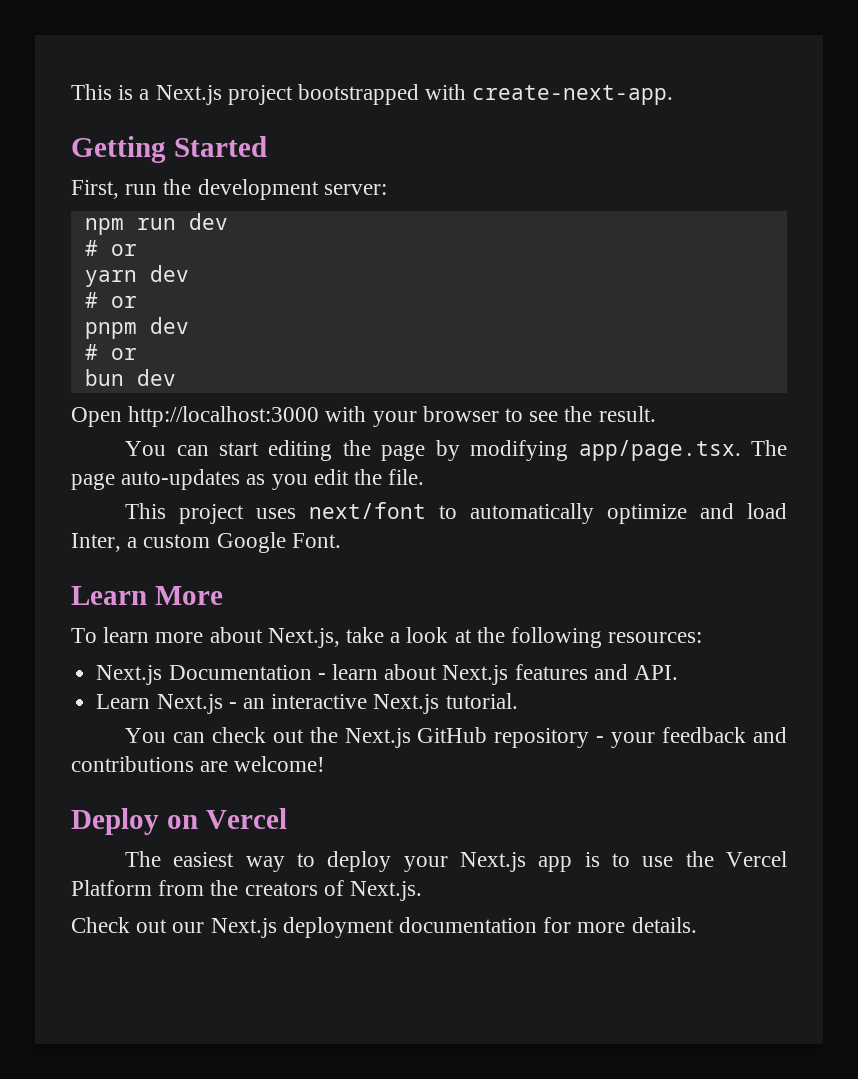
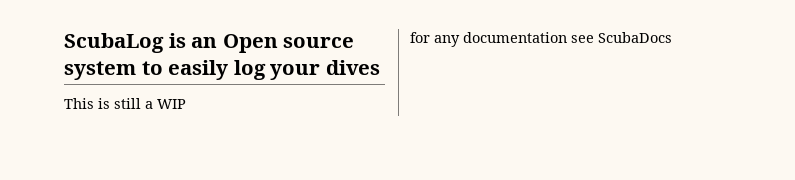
- This is a Next.js project bootstrapped with create-next-app.
- Getting Started
- First, run the development server:
- npm run dev
- # or
- yarn dev
- # or
- pnpm dev
- # or
- bun dev
- Open http://localhost:3000 with your browser to see the result.
- You can start editing the page by modifying app/page.tsx. The page auto-updates as you edit the file.
- This project uses next/font to automatically optimize and load Inter, a custom Google Font.
- Learn More
- To learn more about Next.js, take a look at the following resources:
- Next.js Documentation - learn about Next.js features and API.
- Learn Next.js - an interactive Next.js tutorial.
- You can check out the Next.js GitHub repository - your feedback and contributions are welcome!
- Deploy on Vercel
- The easiest way to deploy your Next.js app is to use the Vercel Platform from the creators of Next.js.
- Check out our Next.js deployment documentation for more details.
+ ScubaLog is an Open source system to easily log your dives
+ This is still a WIP
+ for any documentation see ScubaDocs

